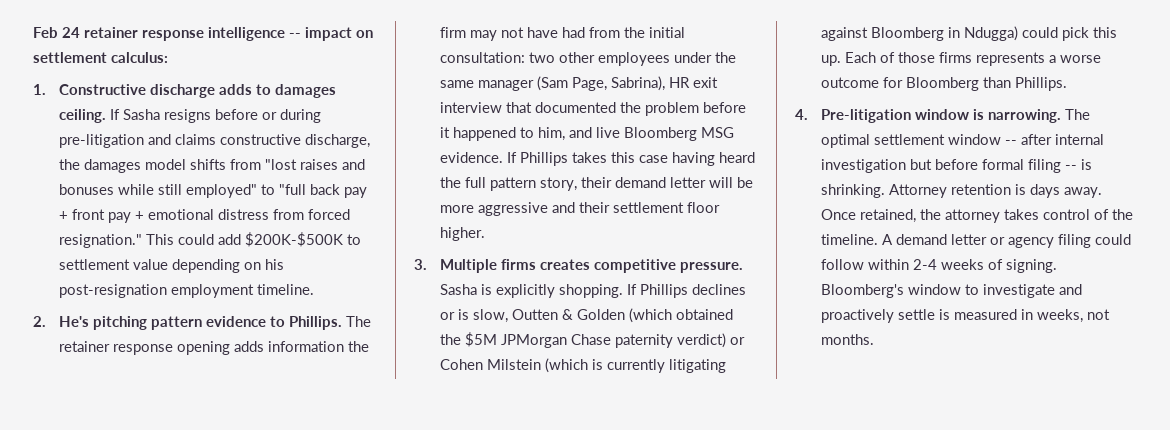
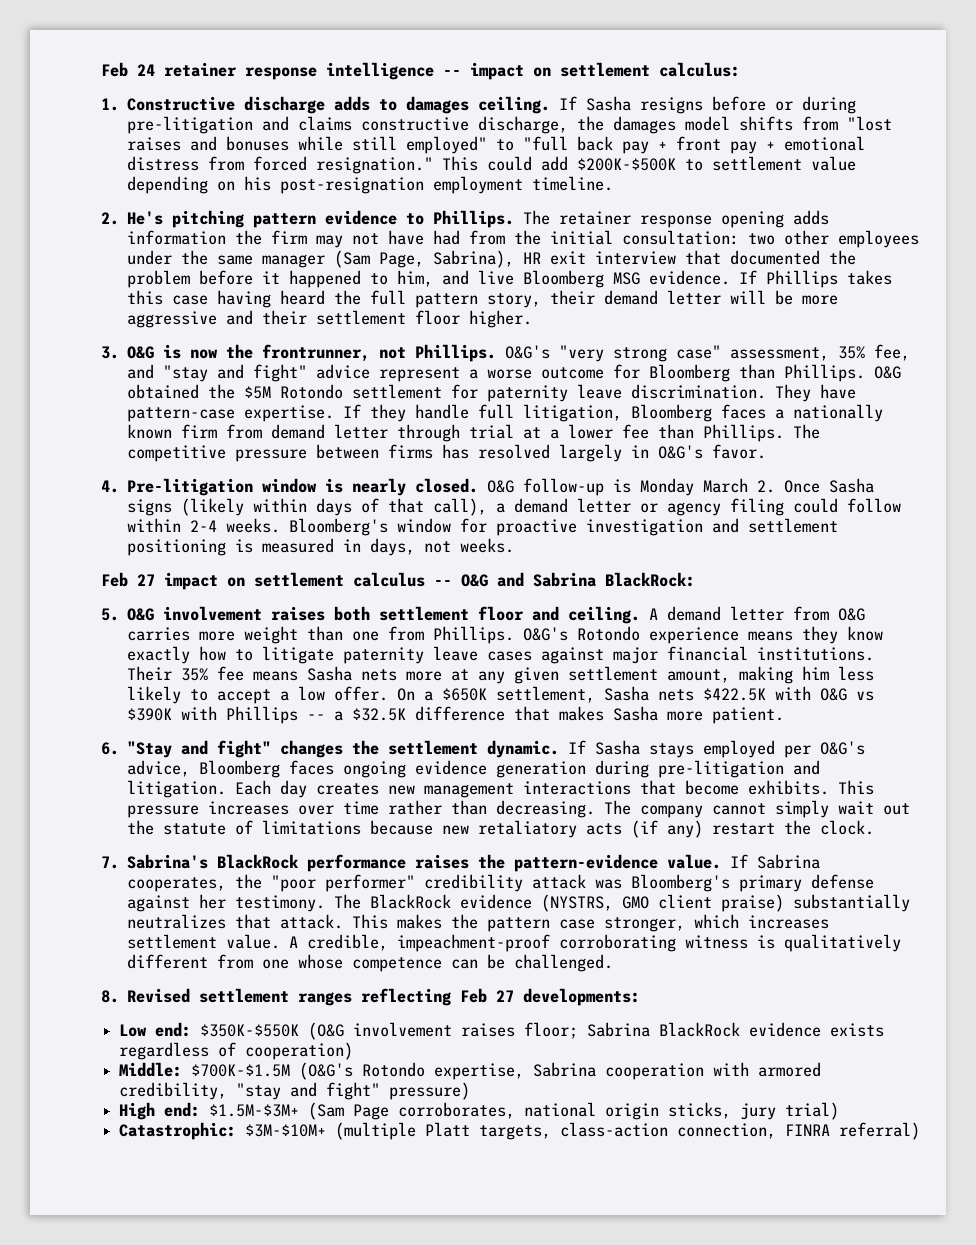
- 3. Multiple firms creates competitive pressure. Sasha is explicitly shopping. If Phillips declines or is slow, Outten & Golden (which obtained the $5M JPMorgan Chase paternity verdict) or Cohen Milstein (which is currently litigating against Bloomberg in Ndugga) could pick this up. Each of those firms represents a worse outcome for Bloomberg than Phillips.
- 4. Pre-litigation window is narrowing. The optimal settlement window -- after internal investigation but before formal filing -- is shrinking. Attorney retention is days away. Once retained, the attorney takes control of the timeline. A demand letter or agency filing could follow within 2-4 weeks of signing. Bloomberg's window to investigate and proactively settle is measured in weeks, not months.
+ 3. O&G is now the frontrunner, not Phillips. O&G's "very strong case" assessment, 35% fee, and "stay and fight" advice represent a worse outcome for Bloomberg than Phillips. O&G obtained the $5M Rotondo settlement for paternity leave discrimination. They have pattern-case expertise. If they handle full litigation, Bloomberg faces a nationally known firm from demand letter through trial at a lower fee than Phillips. The competitive pressure between firms has resolved largely in O&G's favor.
+ 4. Pre-litigation window is nearly closed. O&G follow-up is Monday March 2. Once Sasha signs (likely within days of that call), a demand letter or agency filing could follow within 2-4 weeks. Bloomberg's window for proactive investigation and settlement positioning is measured in days, not weeks.
+ Feb 27 impact on settlement calculus -- O&G and Sabrina BlackRock:
+ 5. O&G involvement raises both settlement floor and ceiling. A demand letter from O&G carries more weight than one from Phillips. O&G's Rotondo experience means they know exactly how to litigate paternity leave cases against major financial institutions. Their 35% fee means Sasha nets more at any given settlement amount, making him less likely to accept a low offer. On a $650K settlement, Sasha nets $422.5K with O&G vs $390K with Phillips -- a $32.5K difference that makes Sasha more patient.
+ 6. "Stay and fight" changes the settlement dynamic. If Sasha stays employed per O&G's advice, Bloomberg faces ongoing evidence generation during pre-litigation and litigation. Each day creates new management interactions that become exhibits. This pressure increases over time rather than decreasing. The company cannot simply wait out the statute of limitations because new retaliatory acts (if any) restart the clock.
+ 7. Sabrina's BlackRock performance raises the pattern-evidence value. If Sabrina cooperates, the "poor performer" credibility attack was Bloomberg's primary defense against her testimony. The BlackRock evidence (NYSTRS, GMO client praise) substantially neutralizes that attack. This makes the pattern case stronger, which increases settlement value. A credible, impeachment-proof corroborating witness is qualitatively different from one whose competence can be challenged.
+ 8. Revised settlement ranges reflecting Feb 27 developments:
+ Low end: $350K-$550K (O&G involvement raises floor; Sabrina BlackRock evidence exists regardless of cooperation)
+ Middle: $700K-$1.5M (O&G's Rotondo expertise, Sabrina cooperation with armored credibility, "stay and fight" pressure)
+ High end: $1.5M-$3M+ (Sam Page corroborates, national origin sticks, jury trial)
+ Catastrophic: $3M-$10M+ (multiple Platt targets, class-action connection, FINRA referral)

